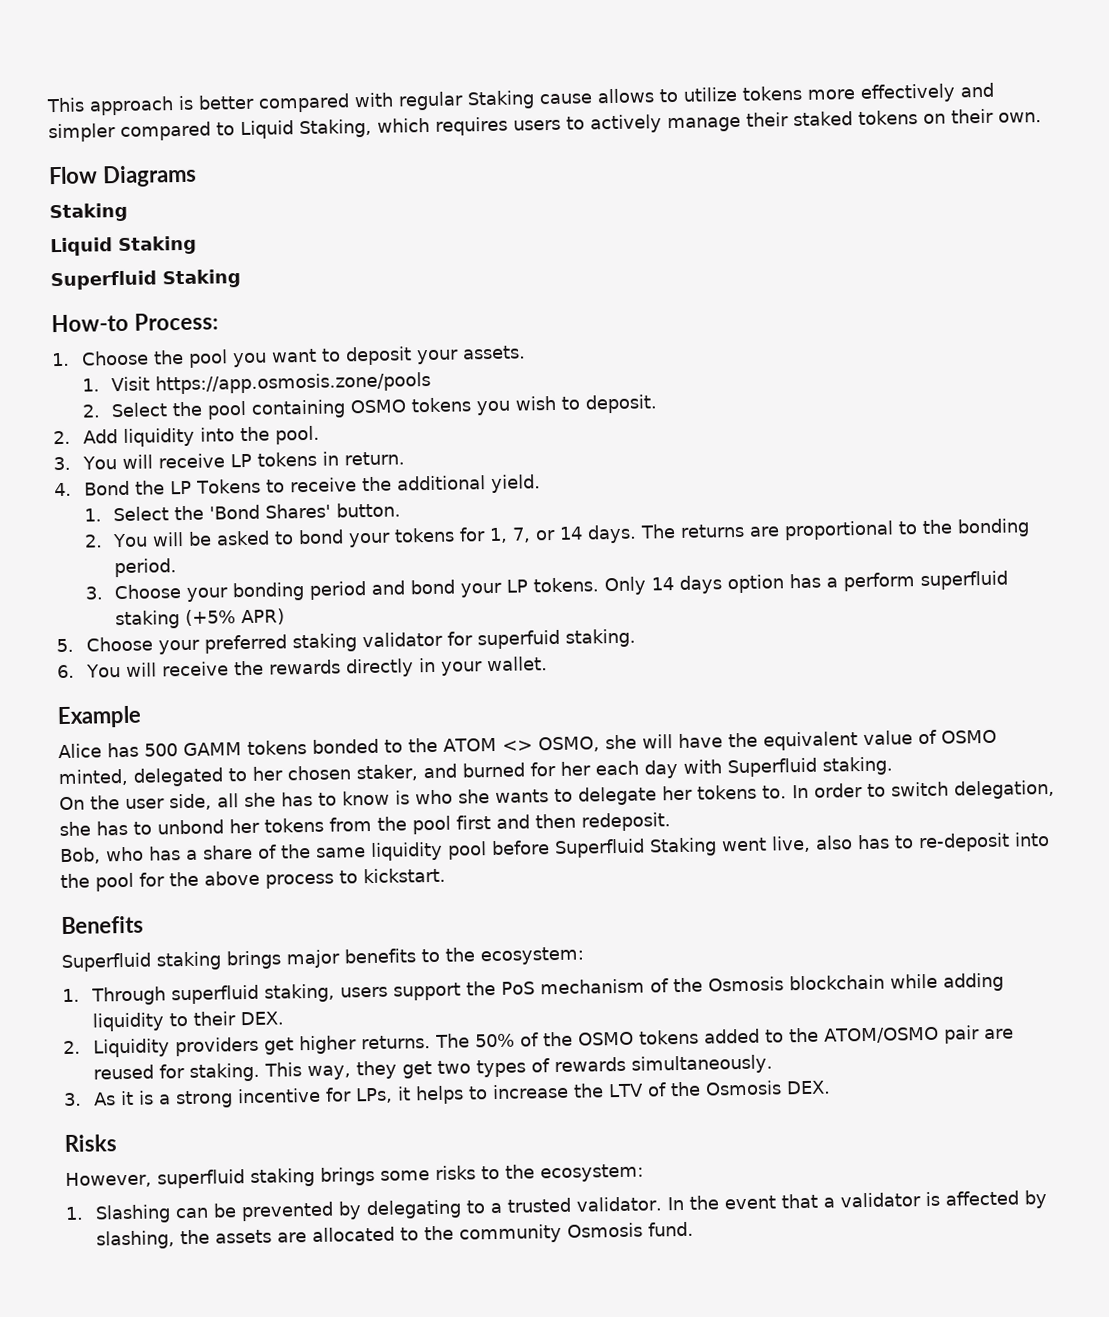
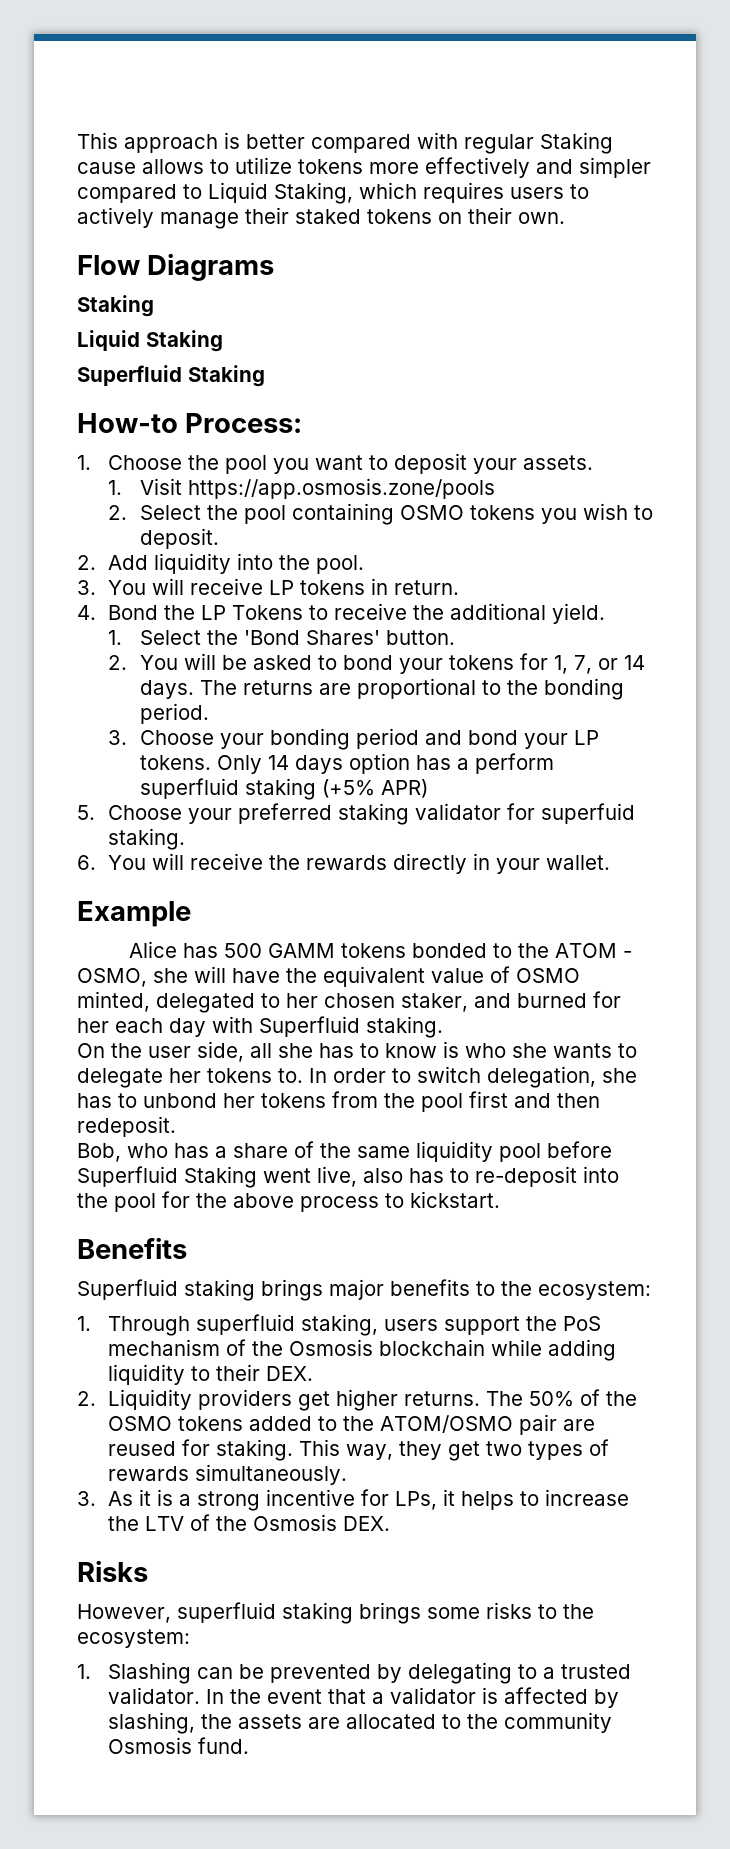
- Alice has 500 GAMM tokens bonded to the ATOM <> OSMO, she will have the equivalent value of OSMO minted, delegated to her chosen staker, and burned for her each day with Superfluid staking.
+ Alice has 500 GAMM tokens bonded to the ATOM - OSMO, she will have the equivalent value of OSMO minted, delegated to her chosen staker, and burned for her each day with Superfluid staking.

